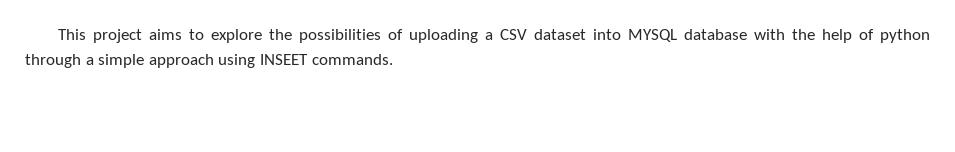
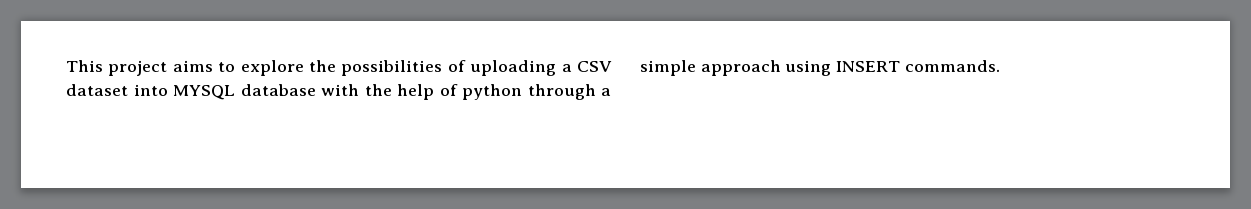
- This project aims to explore the possibilities of uploading a CSV dataset into MYSQL database with the help of python through a simple approach using INSEET commands.
+ This project aims to explore the possibilities of uploading a CSV dataset into MYSQL database with the help of python through a simple approach using INSERT commands.

